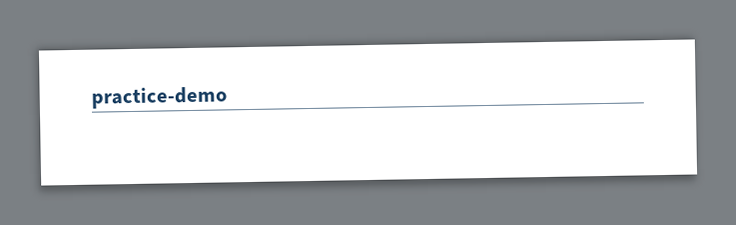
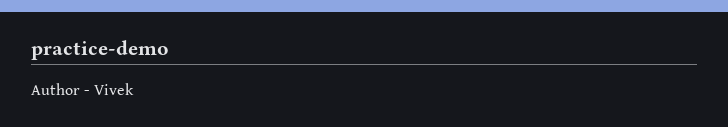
+ Author - Vivek

